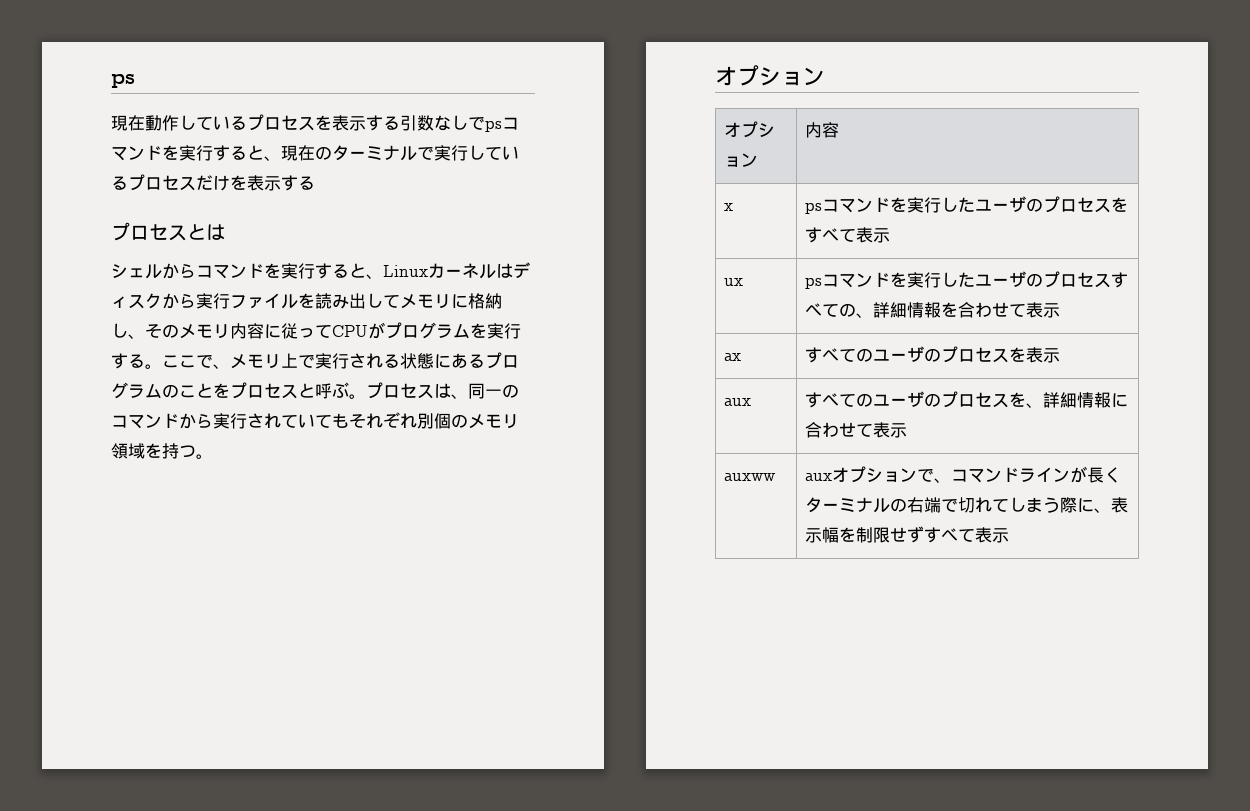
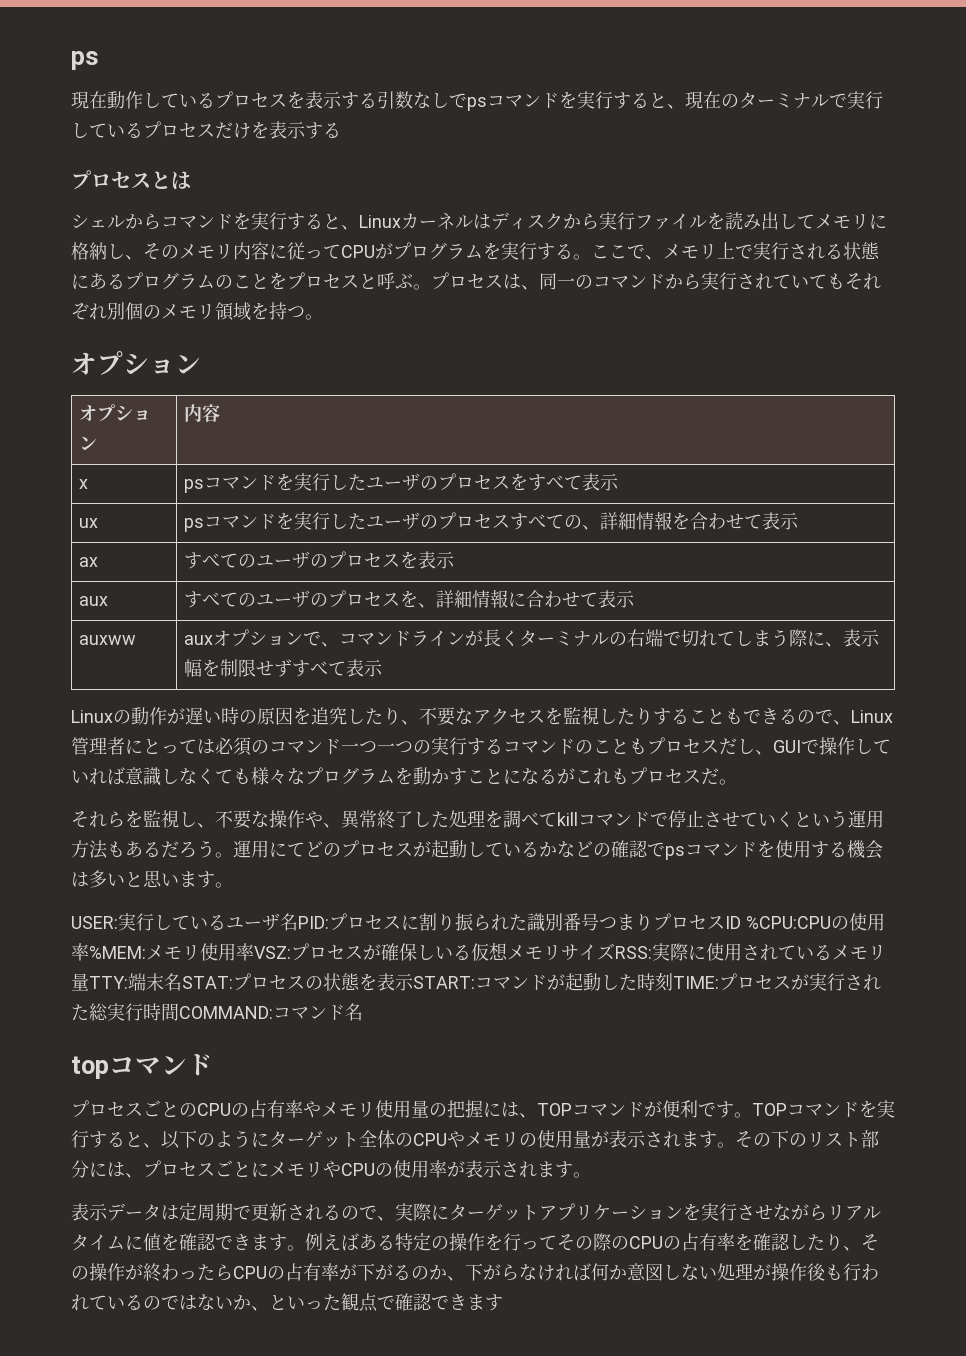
+ Linuxの動作が遅い時の原因を追究したり、不要なアクセスを監視したりすることもできるので、Linux管理者にとっては必須のコマンド一つ一つの実行するコマンドのこともプロセスだし、GUIで操作していれば意識しなくても様々なプログラムを動かすことになるがこれもプロセスだ。
+ それらを監視し、不要な操作や、異常終了した処理を調べてkillコマンドで停止させていくという運用方法もあるだろう。運用にてどのプロセスが起動しているかなどの確認でpsコマンドを使用する機会は多いと思います。
+ USER:実行しているユーザ名PID:プロセスに割り振られた識別番号つまりプロセスID %CPU:CPUの使用率%MEM:メモリ使用率VSZ:プロセスが確保しいる仮想メモリサイズRSS:実際に使用されているメモリ量TTY:端末名STAT:プロセスの状態を表示START:コマンドが起動した時刻TIME:プロセスが実行された総実行時間COMMAND:コマンド名
+ topコマンド
+ プロセスごとのCPUの占有率やメモリ使用量の把握には、TOPコマンドが便利です。TOPコマンドを実行すると、以下のようにターゲット全体のCPUやメモリの使用量が表示されます。その下のリスト部分には、プロセスごとにメモリやCPUの使用率が表示されます。
+ 表示データは定周期で更新されるので、実際にターゲットアプリケーションを実行させながらリアルタイムに値を確認できます。例えばある特定の操作を行ってその際のCPUの占有率を確認したり、その操作が終わったらCPUの占有率が下がるのか、下がらなければ何か意図しない処理が操作後も行われているのではないか、といった観点で確認できます

